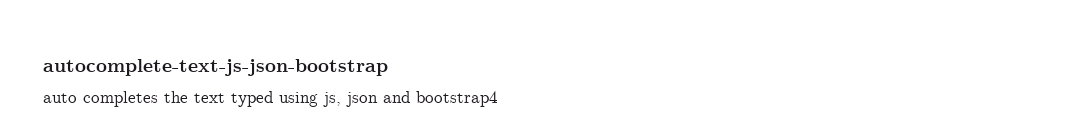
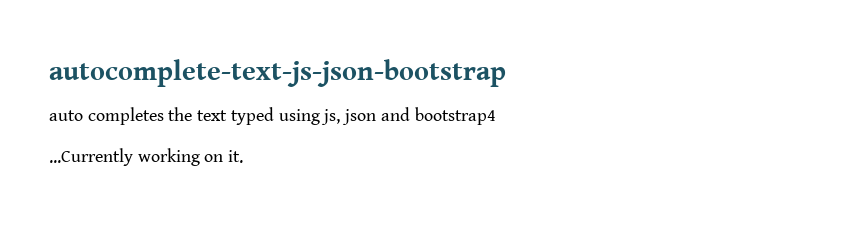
+ ...Currently working on it.

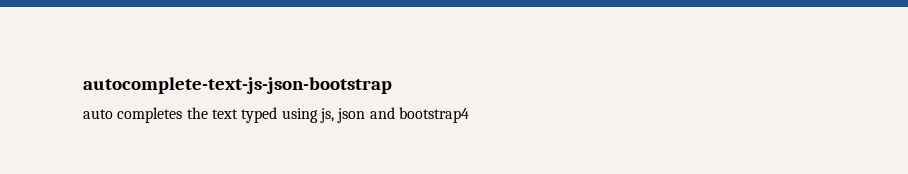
- ...Currently working on it.

